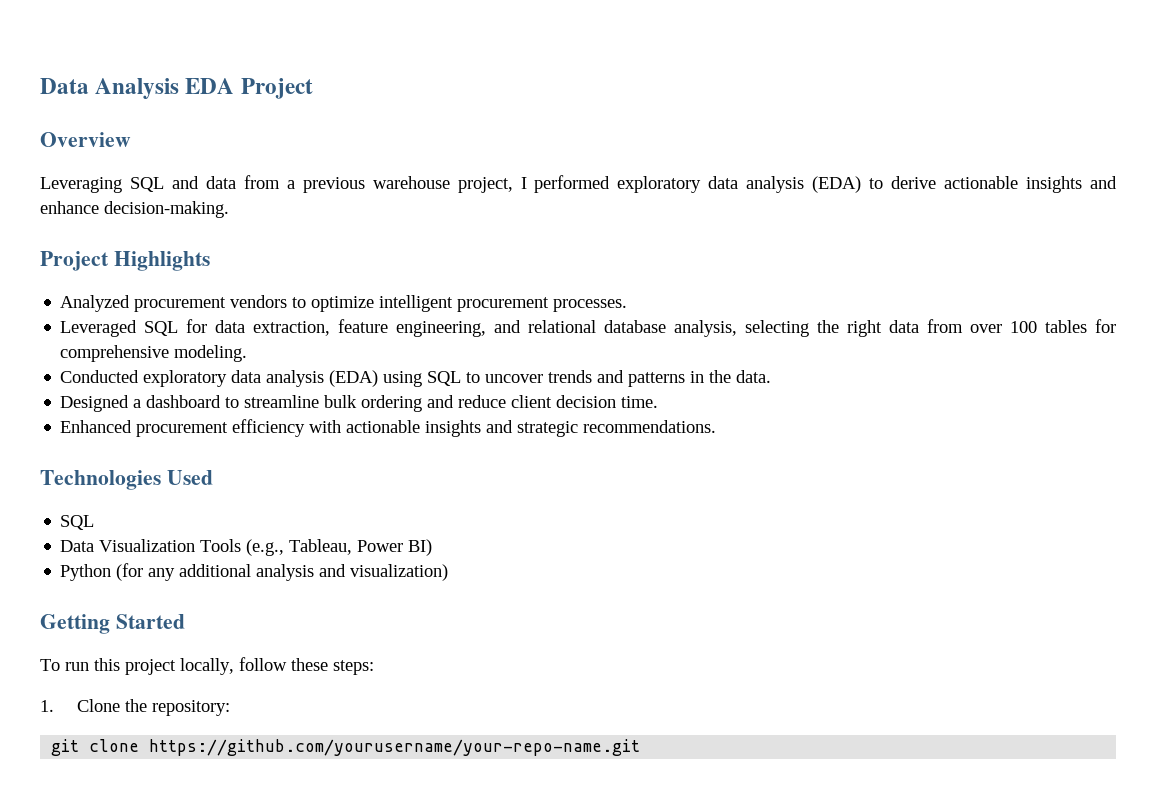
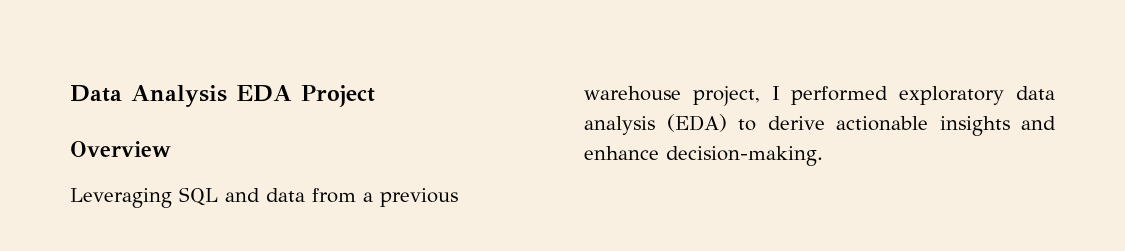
- Project Highlights
- Analyzed procurement vendors to optimize intelligent procurement processes.
- Leveraged SQL for data extraction, feature engineering, and relational database analysis, selecting the right data from over 100 tables for comprehensive modeling.
- Conducted exploratory data analysis (EDA) using SQL to uncover trends and patterns in the data.
- Designed a dashboard to streamline bulk ordering and reduce client decision time.
- Enhanced procurement efficiency with actionable insights and strategic recommendations.
- Technologies Used
- SQL
- Data Visualization Tools (e.g., Tableau, Power BI)
- Python (for any additional analysis and visualization)
- Getting Started
- To run this project locally, follow these steps:
- 1. Clone the repository:
- git clone https://github.com/yourusername/your-repo-name.git

